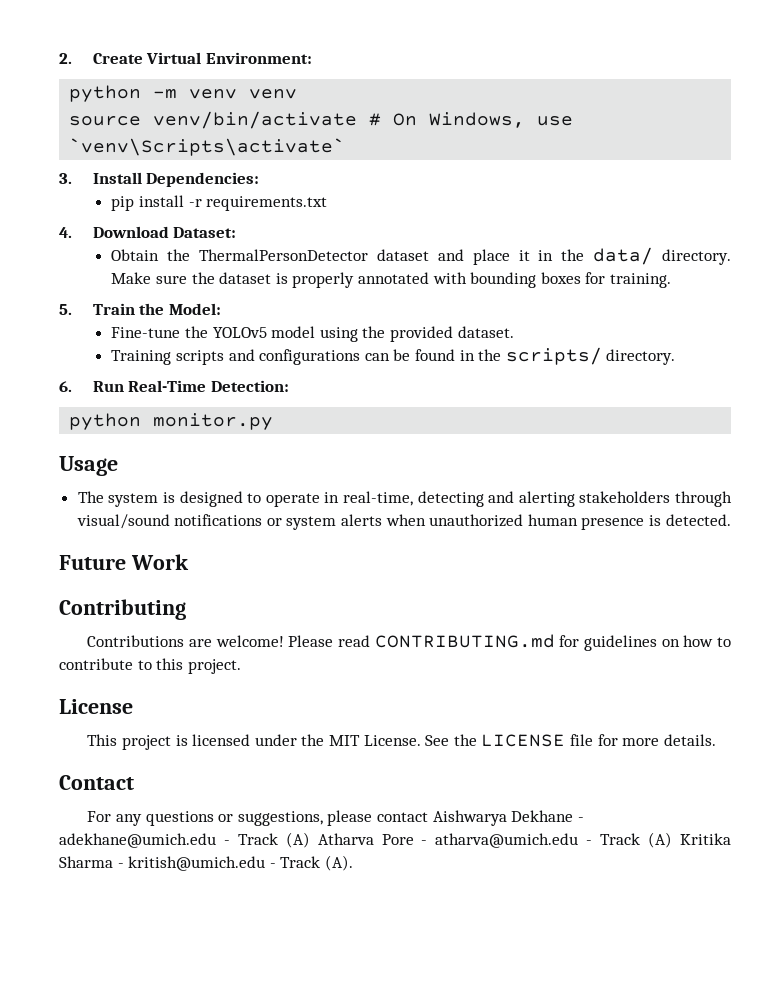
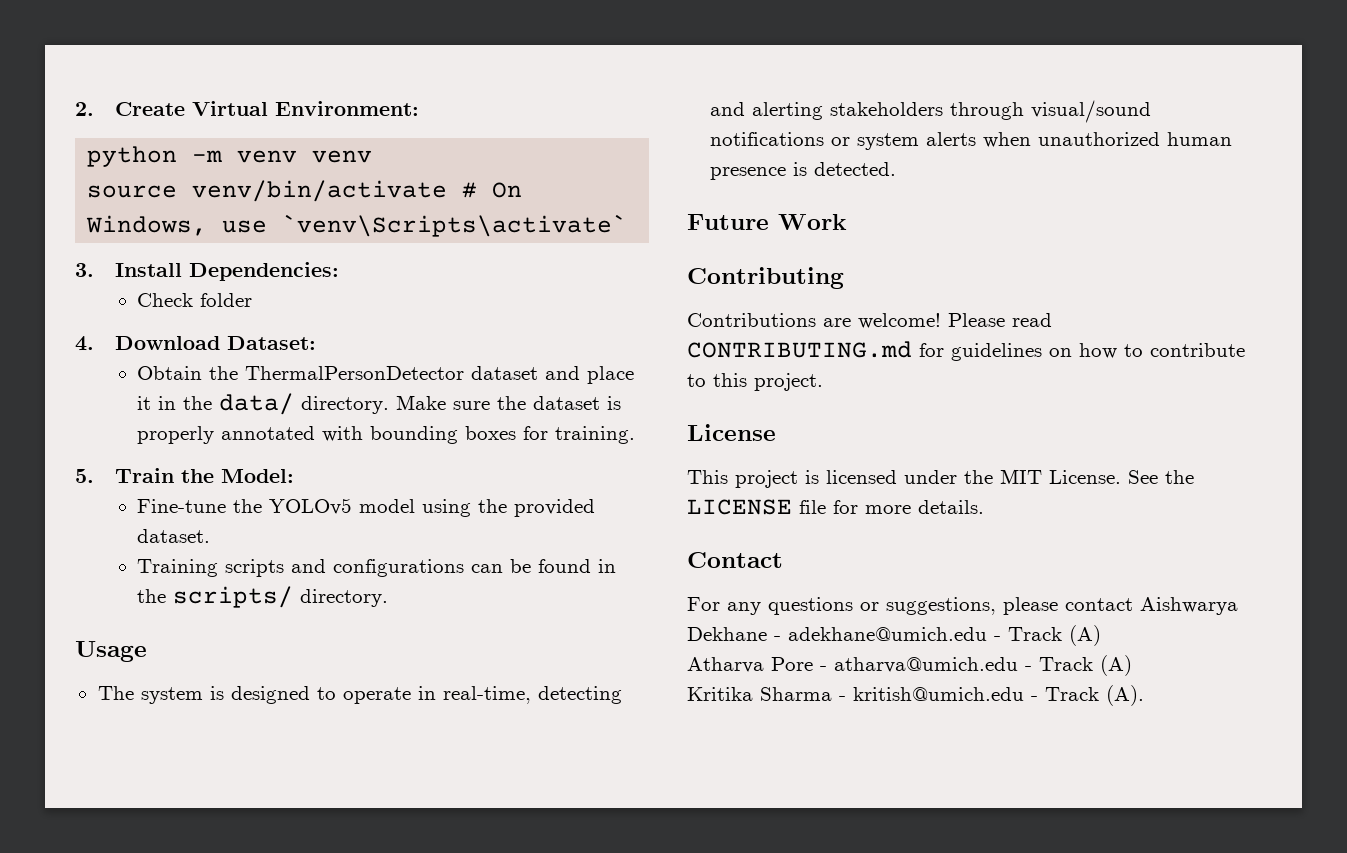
- pip install -r requirements.txt
+ Check folder
- 6. Run Real-Time Detection:
- python monitor.py
- For any questions or suggestions, please contact Aishwarya Dekhane - adekhane@umich.edu - Track (A) Atharva Pore - atharva@umich.edu - Track (A) Kritika Sharma - kritish@umich.edu - Track (A).
+ For any questions or suggestions, please contact Aishwarya Dekhane - adekhane@umich.edu - Track (A)
+ Atharva Pore - atharva@umich.edu - Track (A)
+ Kritika Sharma - kritish@umich.edu - Track (A).

